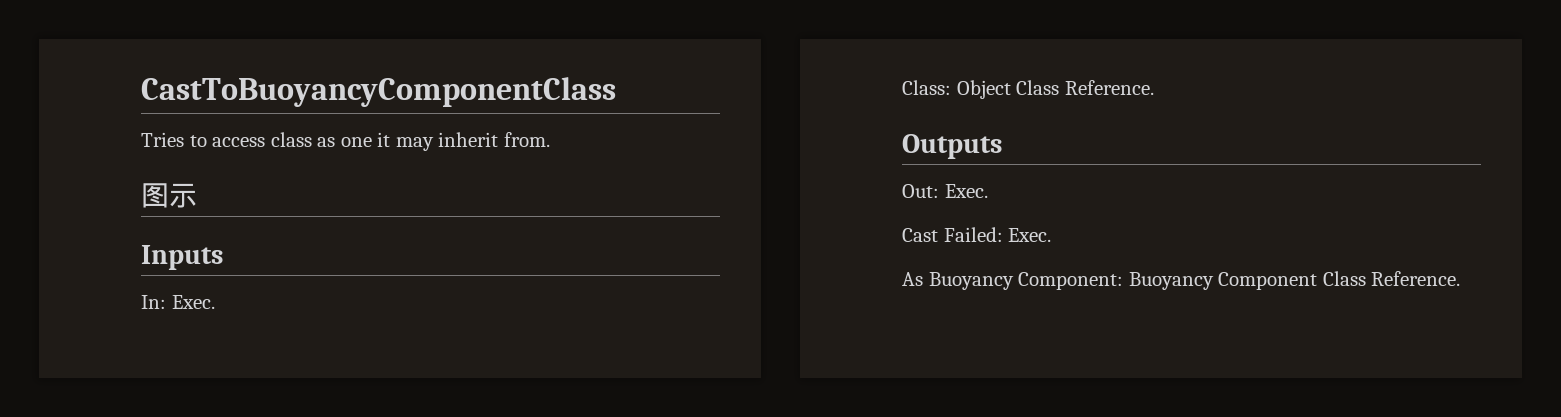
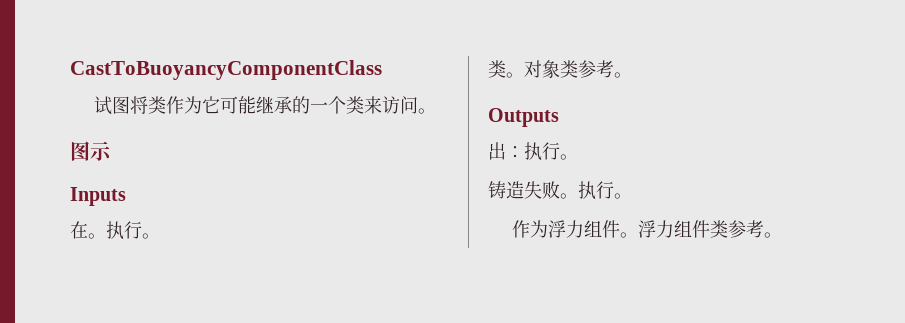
- Tries to access class as one it may inherit from.
+ 试图将类作为它可能继承的一个类来访问。
  图示
  Inputs
- In: Exec.
- Class: Object Class Reference.
+ 在。执行。
+ 类。对象类参考。
  Outputs
- Out: Exec.
- Cast Failed: Exec.
- As Buoyancy Component: Buoyancy Component Class Reference.
+ 出：执行。
+ 铸造失败。执行。
+ 作为浮力组件。浮力组件类参考。

